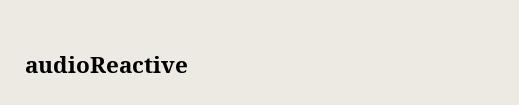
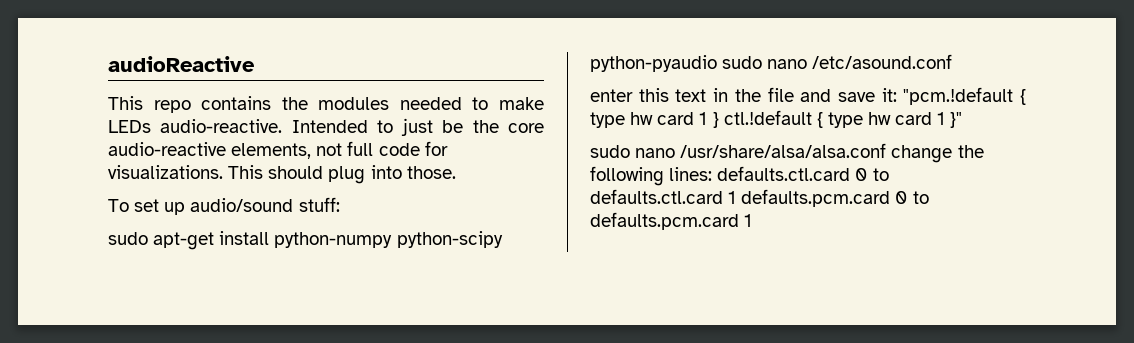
+ This repo contains the modules needed to make LEDs audio-reactive. Intended to just be the core audio-reactive elements, not full code for visualizations. This should plug into those.
+ To set up audio/sound stuff:
+ sudo apt-get install python-numpy python-scipy python-pyaudio sudo nano /etc/asound.conf
+ enter this text in the file and save it: "pcm.!default { type hw card 1 } ctl.!default { type hw card 1 }"
+ sudo nano /usr/share/alsa/alsa.conf change the following lines: defaults.ctl.card 0 to defaults.ctl.card 1 defaults.pcm.card 0 to defaults.pcm.card 1

